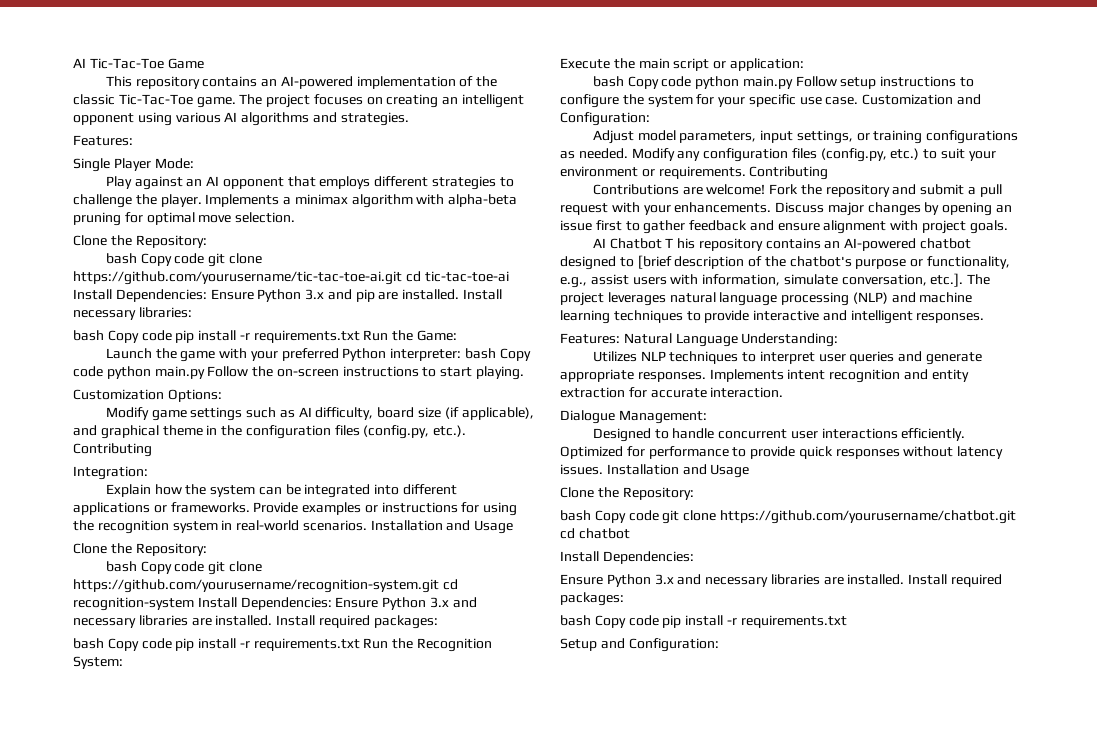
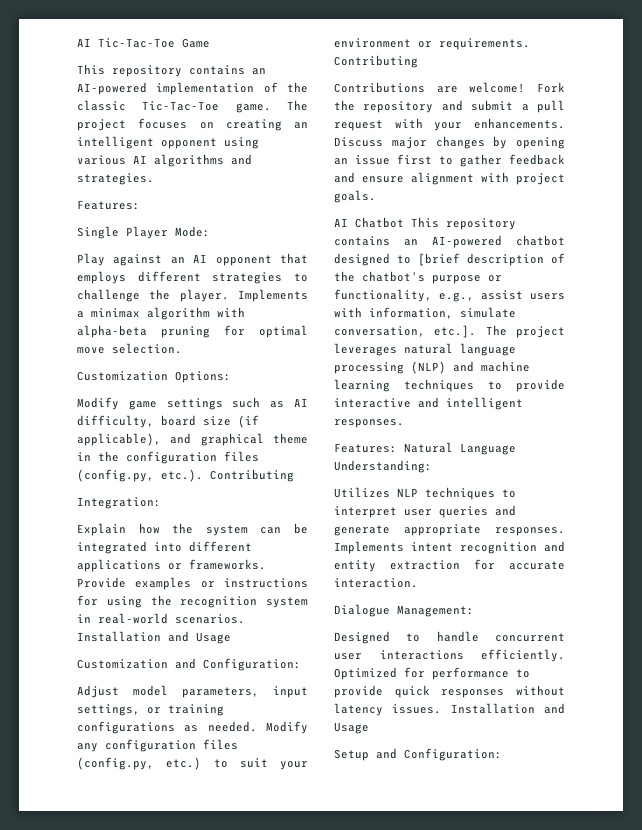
  Implements a minimax algorithm with alpha-beta pruning for optimal move selection.
- Clone the Repository:
- bash Copy code git clone https://github.com/yourusername/tic-tac-toe-ai.git cd tic-tac-toe-ai Install Dependencies: Ensure Python 3.x and pip are installed. Install necessary libraries:
- bash Copy code pip install -r requirements.txt Run the Game:
- Launch the game with your preferred Python interpreter: bash Copy code python main.py Follow the on-screen instructions to start playing.
  Provide examples or instructions for using the recognition system in real-world scenarios. Installation and Usage
- Clone the Repository:
- bash Copy code git clone https://github.com/yourusername/recognition-system.git cd recognition-system Install Dependencies: Ensure Python 3.x and necessary libraries are installed. Install required packages:
- bash Copy code pip install -r requirements.txt Run the Recognition System:
- Execute the main script or application:
- bash Copy code python main.py Follow setup instructions to configure the system for your specific use case. Customization and Configuration:
+ Customization and Configuration:
- AI Chatbot T his repository contains an AI-powered chatbot designed to [brief description of the chatbot's purpose or functionality, e.g., assist users with information, simulate conversation, etc.]. The project leverages natural language processing (NLP) and machine learning techniques to provide interactive and intelligent responses.
+ AI Chatbot This repository contains an AI-powered chatbot designed to [brief description of the chatbot's purpose or functionality, e.g., assist users with information, simulate conversation, etc.]. The project leverages natural language processing (NLP) and machine learning techniques to provide interactive and intelligent responses.
  Optimized for performance to provide quick responses without latency issues. Installation and Usage
- Clone the Repository:
- bash Copy code git clone https://github.com/yourusername/chatbot.git cd chatbot
- Install Dependencies:
- Ensure Python 3.x and necessary libraries are installed. Install required packages:
- bash Copy code pip install -r requirements.txt

